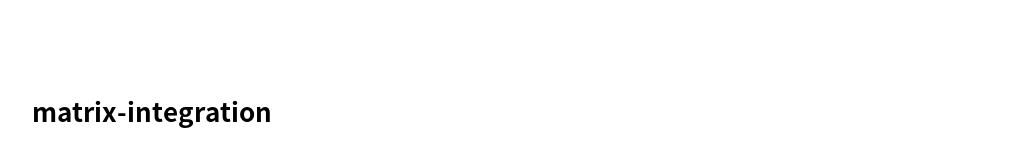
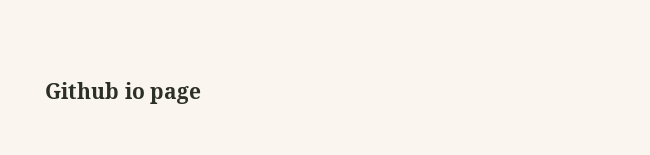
- matrix-integration
+ Github io page

